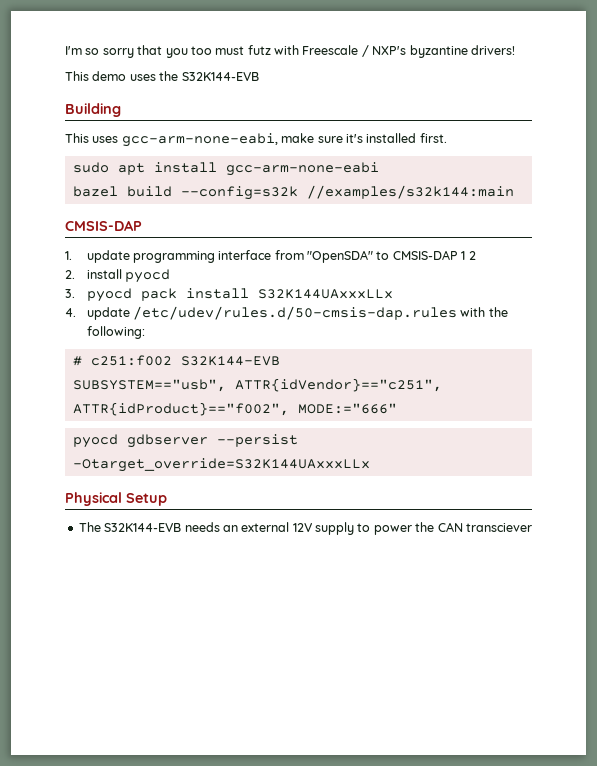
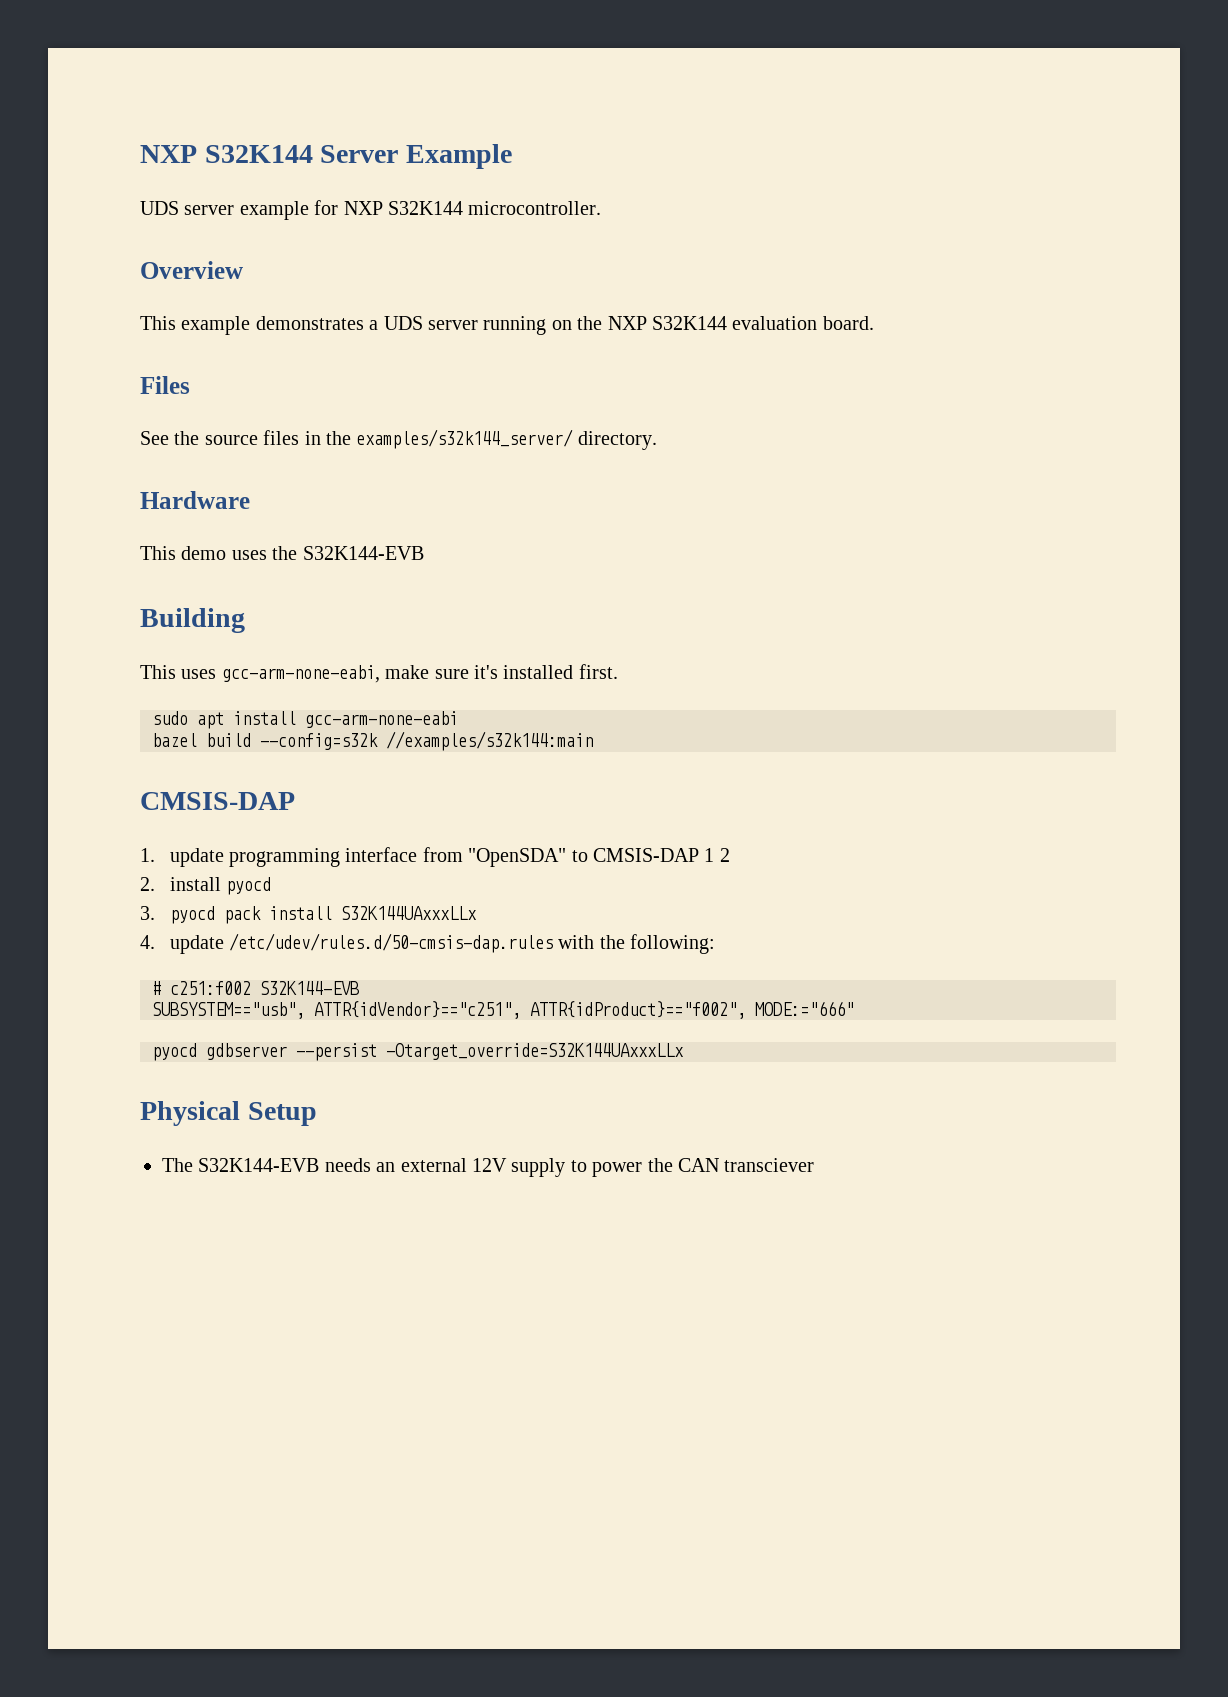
- I'm so sorry that you too must futz with Freescale / NXP's byzantine drivers!
+ NXP S32K144 Server Example
+ UDS server example for NXP S32K144 microcontroller.
+ Overview
+ This example demonstrates a UDS server running on the NXP S32K144 evaluation board.
+ Files
+ See the source files in the examples/s32k144_server/ directory.
+ Hardware

